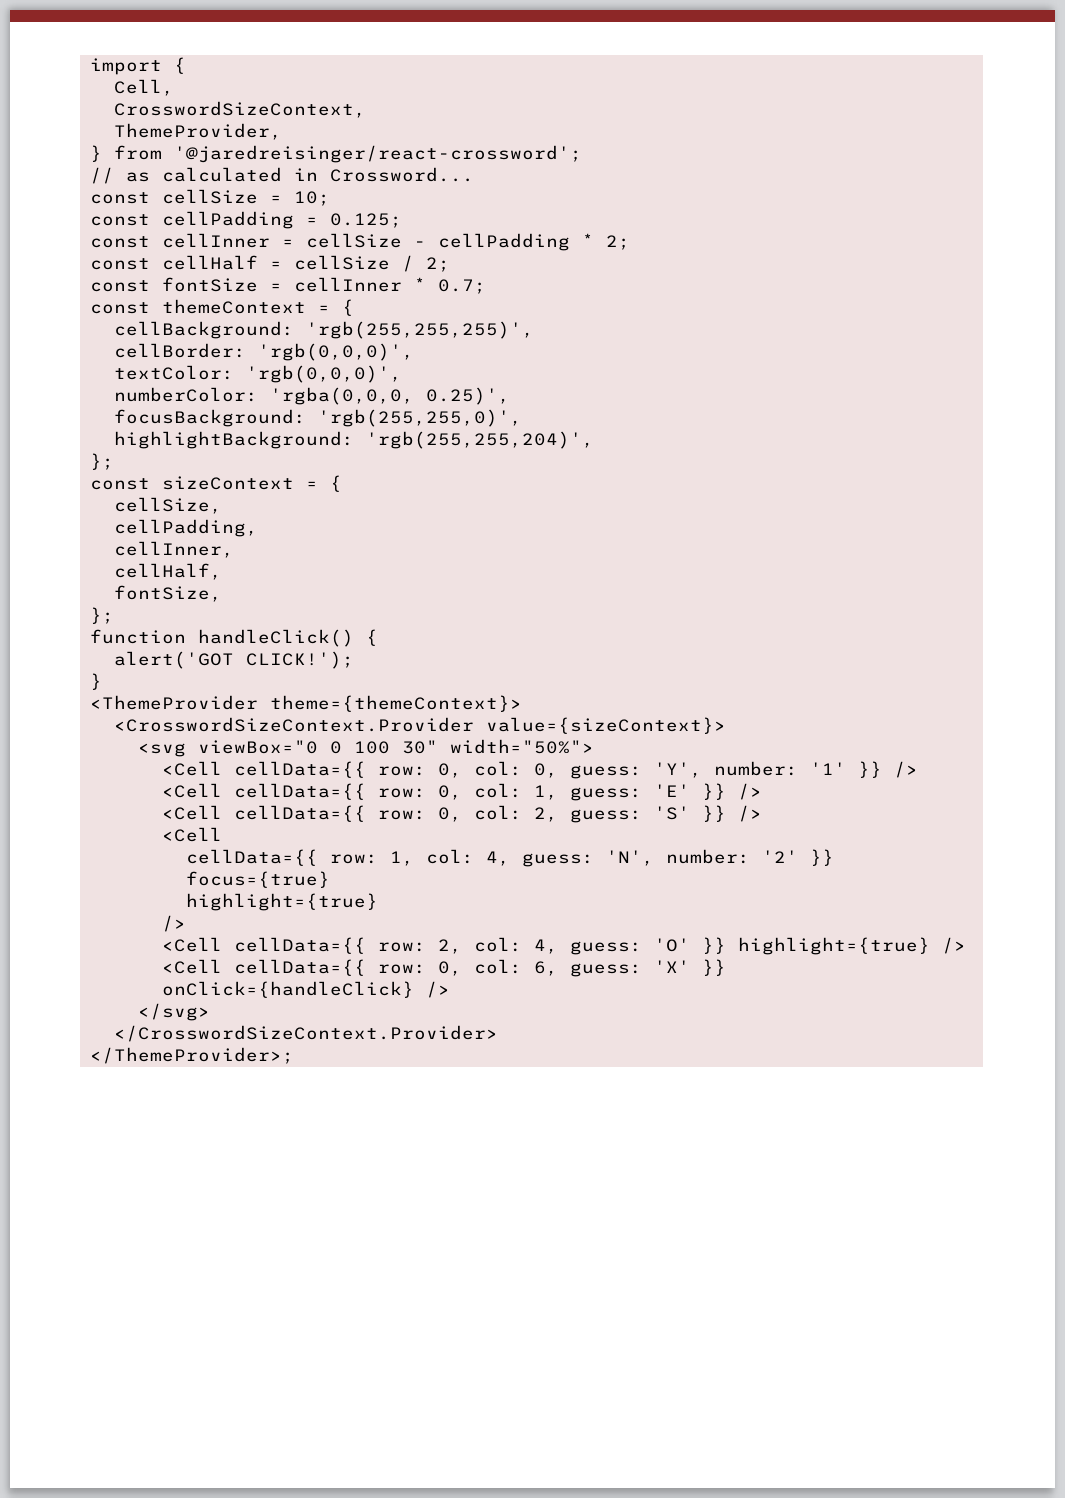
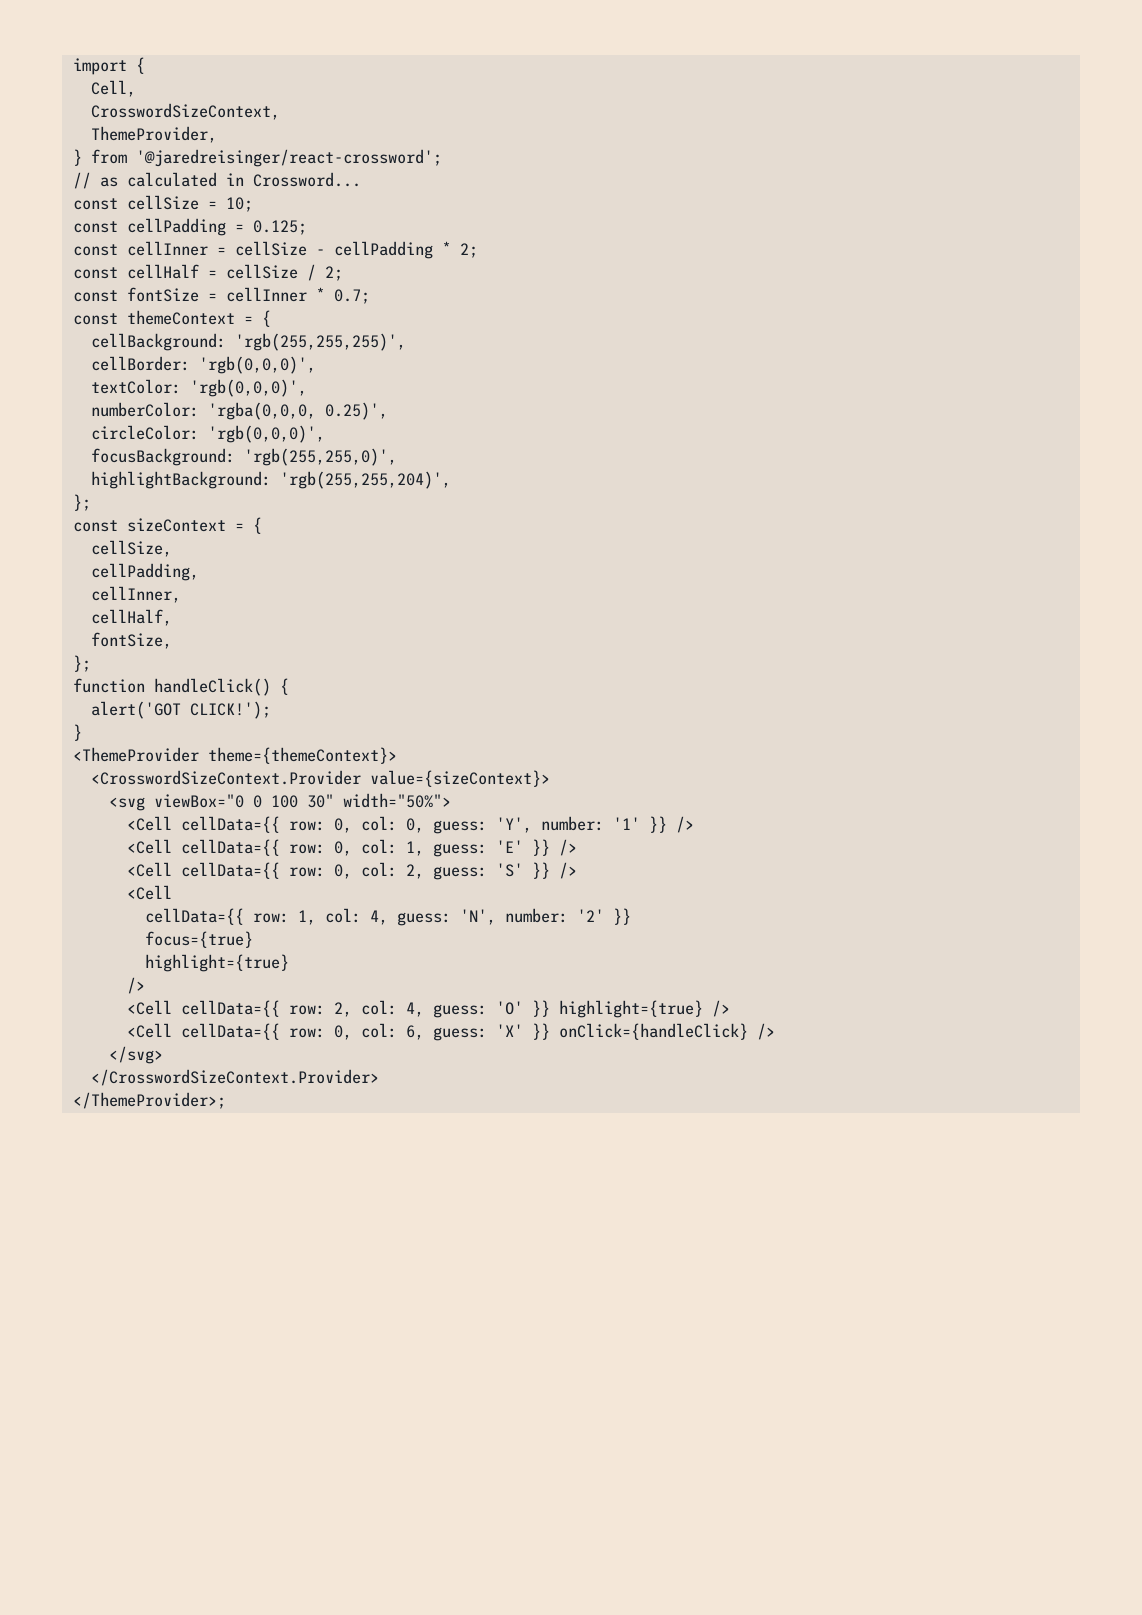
+ circleColor: 'rgb(0,0,0)',

